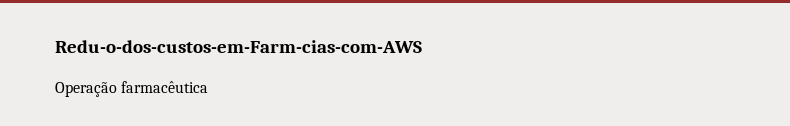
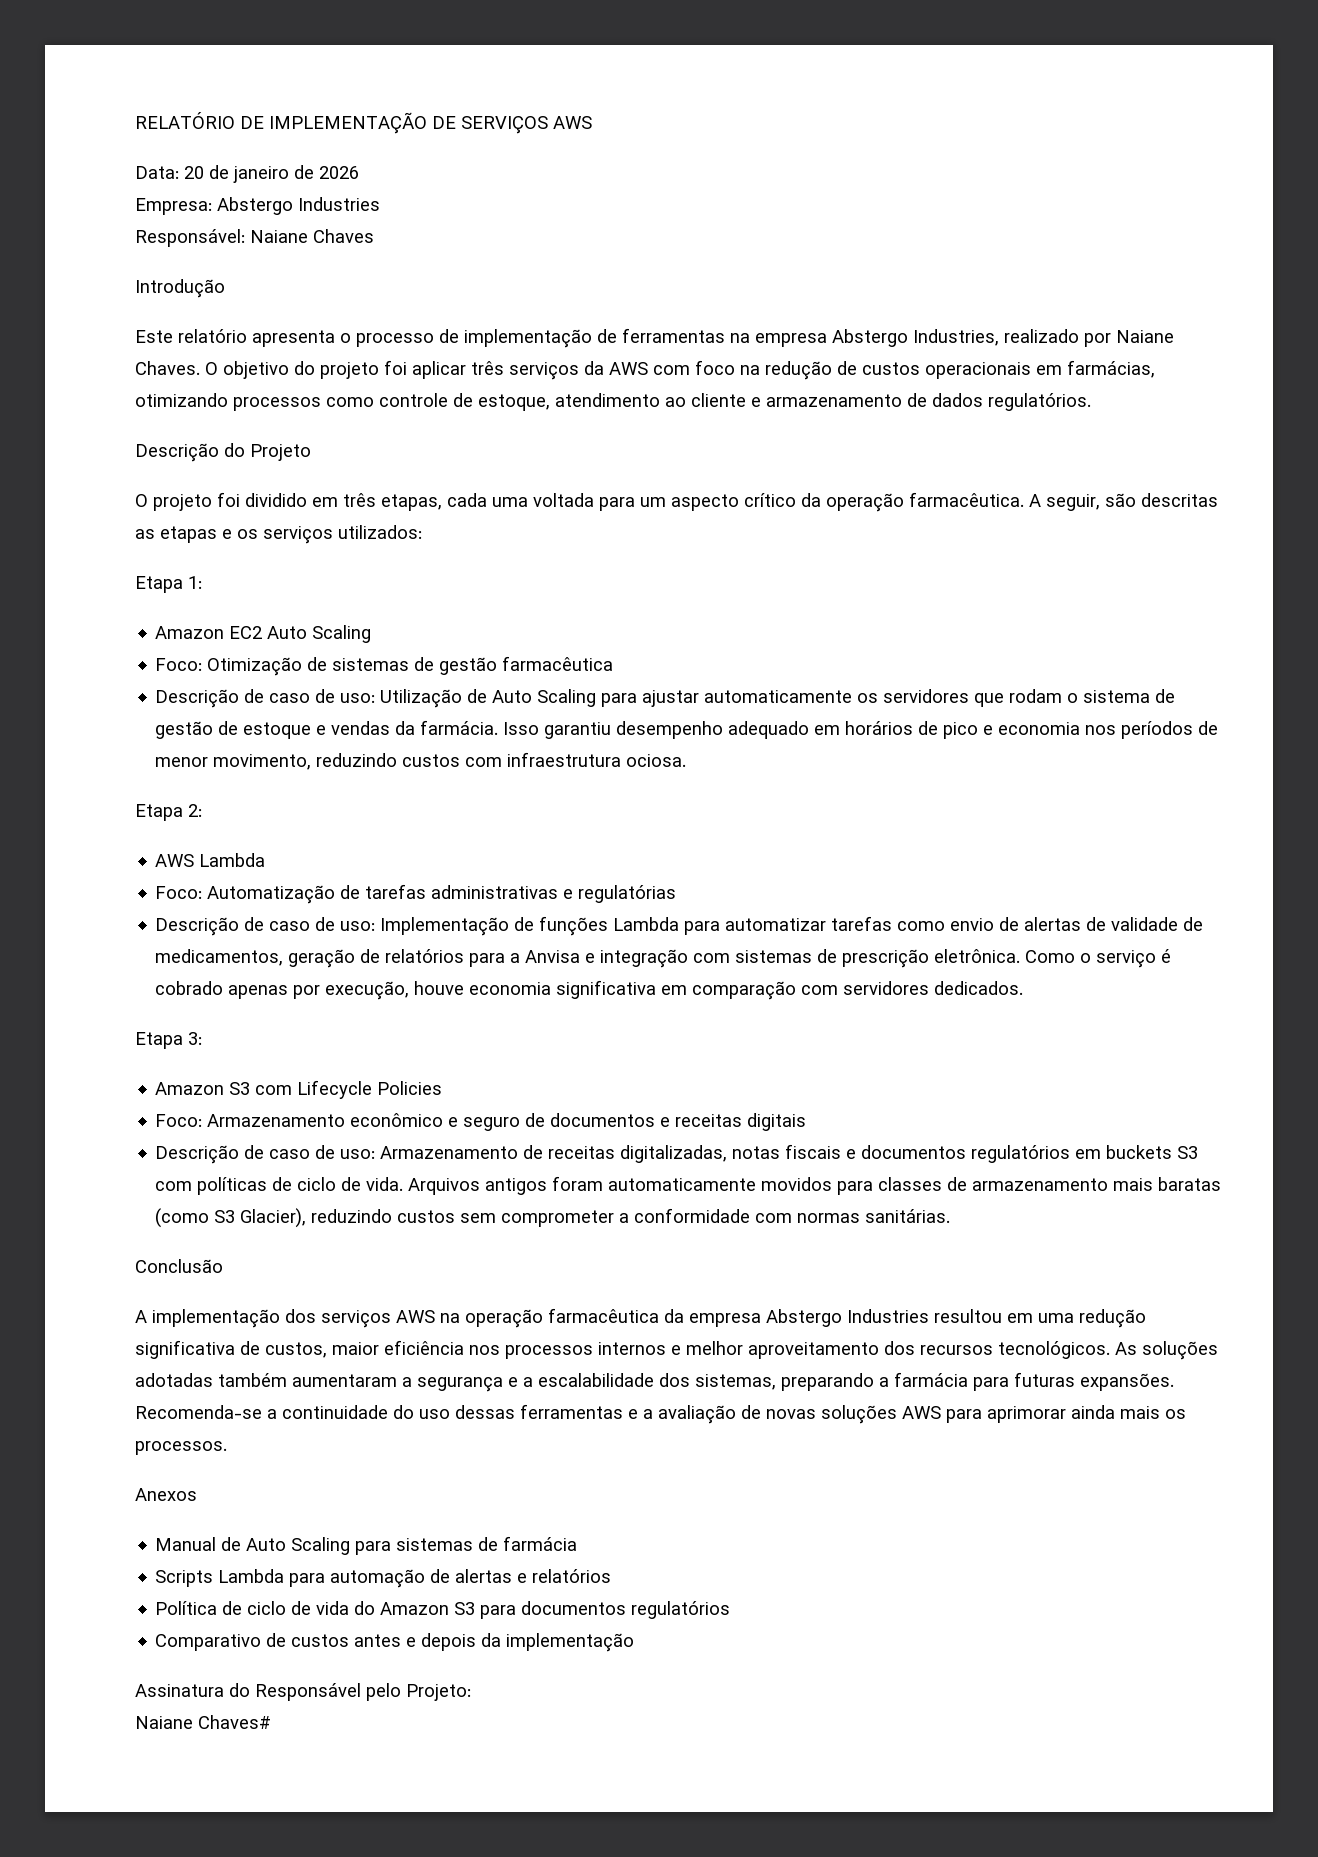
- Redu-o-dos-custos-em-Farm-cias-com-AWS
- Operação farmacêutica
+ RELATÓRIO DE IMPLEMENTAÇÃO DE SERVIÇOS AWS
+ Data: 20 de janeiro de 2026
+ Empresa: Abstergo Industries
+ Responsável: Naiane Chaves
+ Introdução
+ Este relatório apresenta o processo de implementação de ferramentas na empresa Abstergo Industries, realizado por Naiane Chaves. O objetivo do projeto foi aplicar três serviços da AWS com foco na redução de custos operacionais em farmácias, otimizando processos como controle de estoque, atendimento ao cliente e armazenamento de dados regulatórios.
+ Descrição do Projeto
+ O projeto foi dividido em três etapas, cada uma voltada para um aspecto crítico da operação farmacêutica. A seguir, são descritas as etapas e os serviços utilizados:
+ Etapa 1:
+ Amazon EC2 Auto Scaling
+ Foco: Otimização de sistemas de gestão farmacêutica
+ Descrição de caso de uso: Utilização de Auto Scaling para ajustar automaticamente os servidores que rodam o sistema de gestão de estoque e vendas da farmácia. Isso garantiu desempenho adequado em horários de pico e economia nos períodos de menor movimento, reduzindo custos com infraestrutura ociosa.
+ Etapa 2:
+ AWS Lambda
+ Foco: Automatização de tarefas administrativas e regulatórias
+ Descrição de caso de uso: Implementação de funções Lambda para automatizar tarefas como envio de alertas de validade de medicamentos, geração de relatórios para a Anvisa e integração com sistemas de prescrição eletrônica. Como o serviço é cobrado apenas por execução, houve economia significativa em comparação com servidores dedicados.
+ Etapa 3:
+ Amazon S3 com Lifecycle Policies
+ Foco: Armazenamento econômico e seguro de documentos e receitas digitais
+ Descrição de caso de uso: Armazenamento de receitas digitalizadas, notas fiscais e documentos regulatórios em buckets S3 com políticas de ciclo de vida. Arquivos antigos foram automaticamente movidos para classes de armazenamento mais baratas (como S3 Glacier), reduzindo custos sem comprometer a conformidade com normas sanitárias.
+ Conclusão
+ A implementação dos serviços AWS na operação farmacêutica da empresa Abstergo Industries resultou em uma redução significativa de custos, maior eficiência nos processos internos e melhor aproveitamento dos recursos tecnológicos. As soluções adotadas também aumentaram a segurança e a escalabilidade dos sistemas, preparando a farmácia para futuras expansões. Recomenda-se a continuidade do uso dessas ferramentas e a avaliação de novas soluções AWS para aprimorar ainda mais os processos.
+ Anexos
+ Manual de Auto Scaling para sistemas de farmácia
+ Scripts Lambda para automação de alertas e relatórios
+ Política de ciclo de vida do Amazon S3 para documentos regulatórios
+ Comparativo de custos antes e depois da implementação
+ Assinatura do Responsável pelo Projeto:
+ Naiane Chaves#

